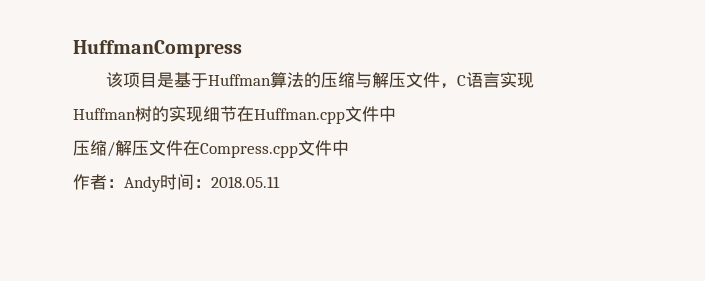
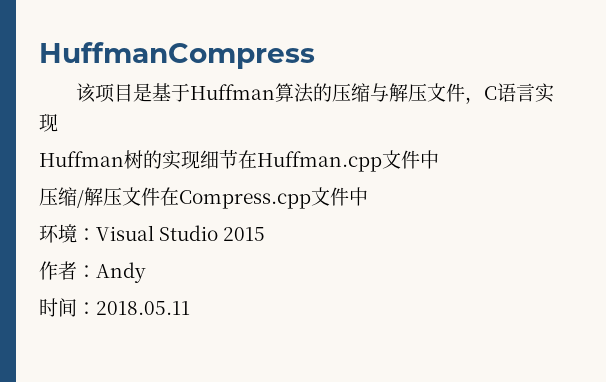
+ 环境：Visual Studio 2015
- 作者：Andy时间：2018.05.11
+ 作者：Andy
+ 时间：2018.05.11

